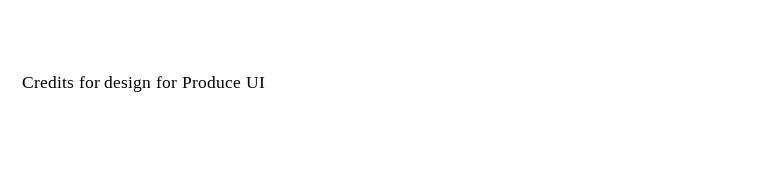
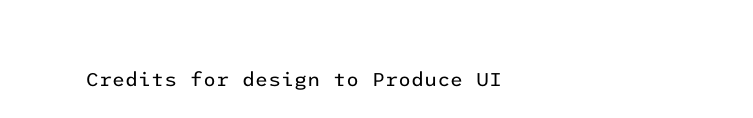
- Credits for design for Produce UI
+ Credits for design to Produce UI

